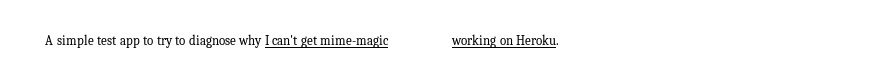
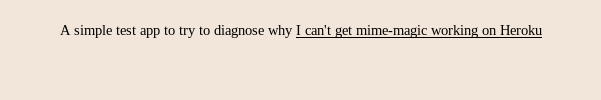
- A simple test app to try to diagnose why I can't get mime-magic working on Heroku.
+ A simple test app to try to diagnose why I can't get mime-magic working on Heroku

